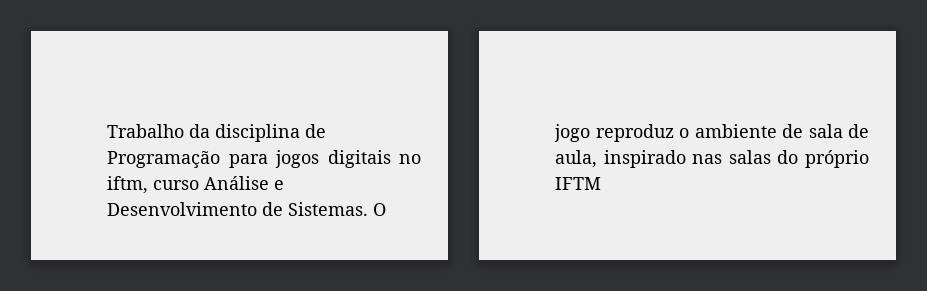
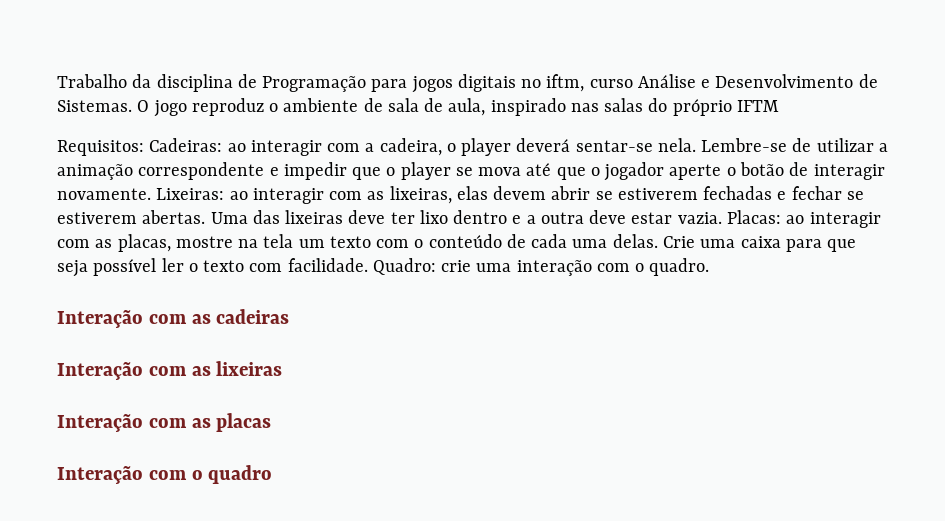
+ Requisitos: Cadeiras: ao interagir com a cadeira, o player deverá sentar-se nela. Lembre-se de utilizar a animação correspondente e impedir que o player se mova até que o jogador aperte o botão de interagir novamente. Lixeiras: ao interagir com as lixeiras, elas devem abrir se estiverem fechadas e fechar se estiverem abertas. Uma das lixeiras deve ter lixo dentro e a outra deve estar vazia. Placas: ao interagir com as placas, mostre na tela um texto com o conteúdo de cada uma delas. Crie uma caixa para que seja possível ler o texto com facilidade. Quadro: crie uma interação com o quadro.
+ Interação com as cadeiras
+ Interação com as lixeiras
+ Interação com as placas
+ Interação com o quadro

